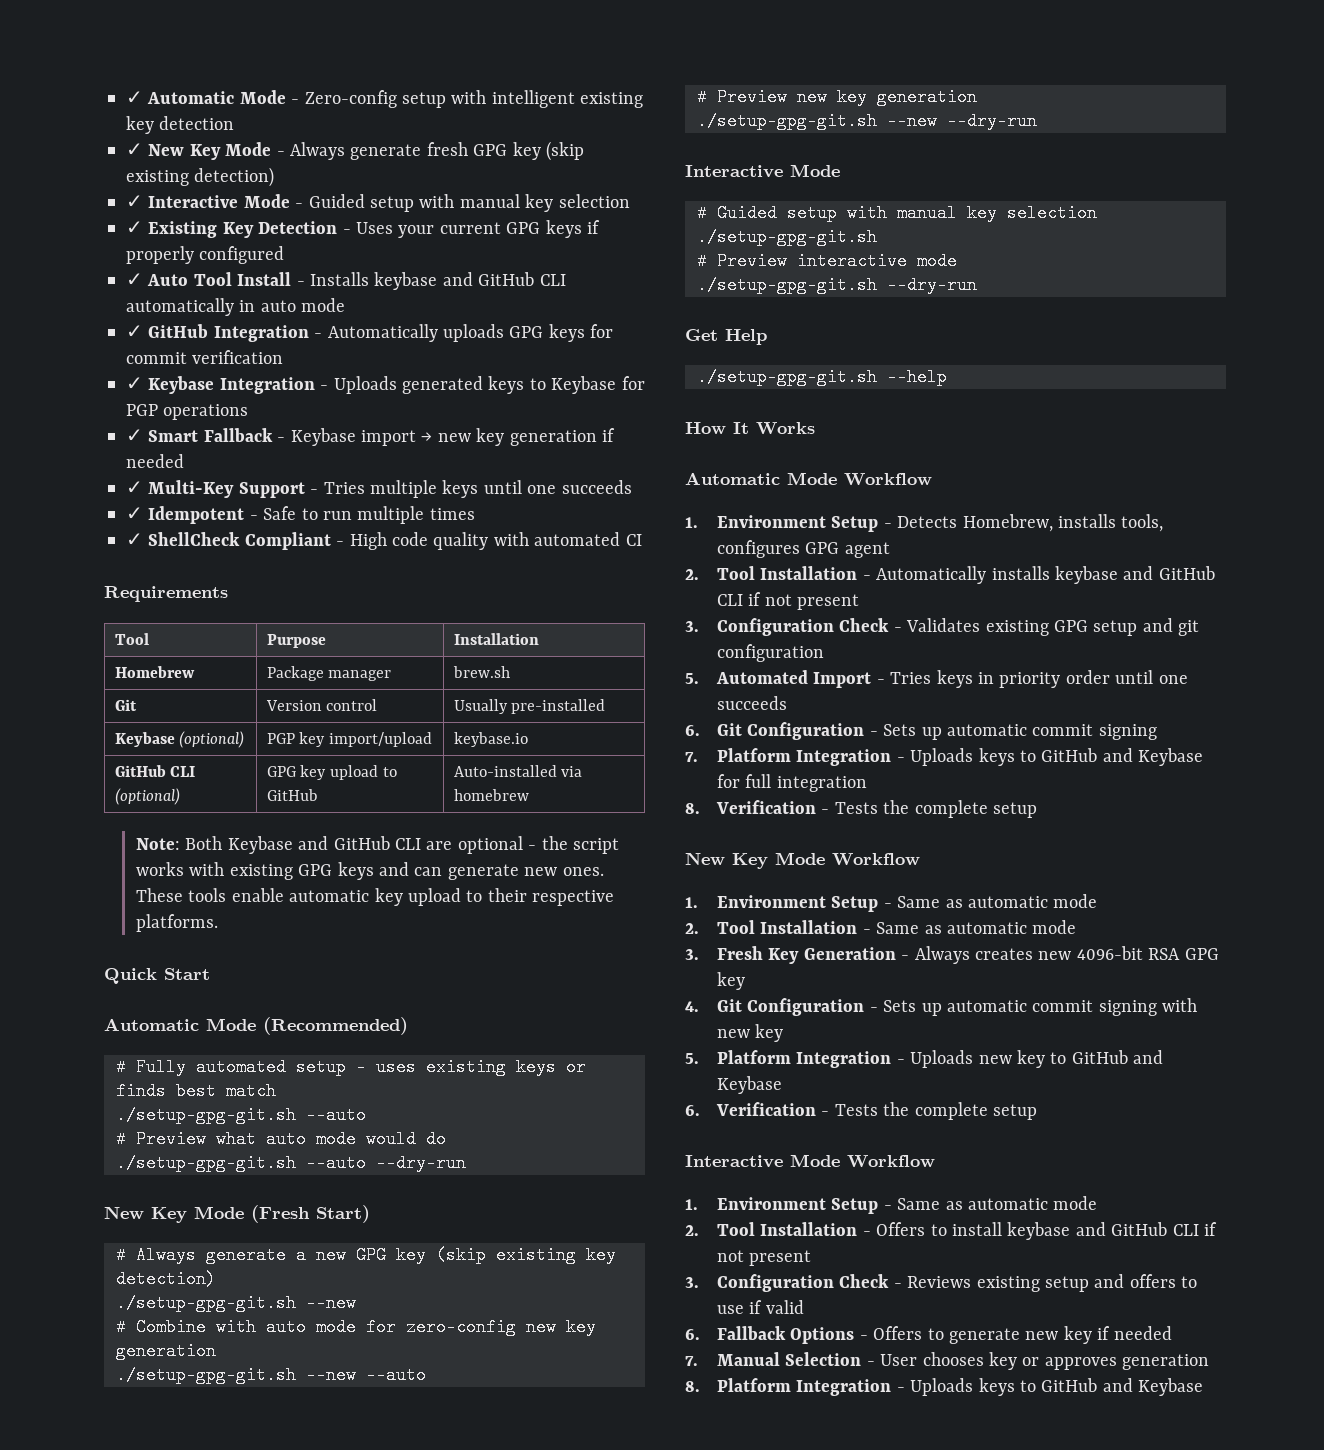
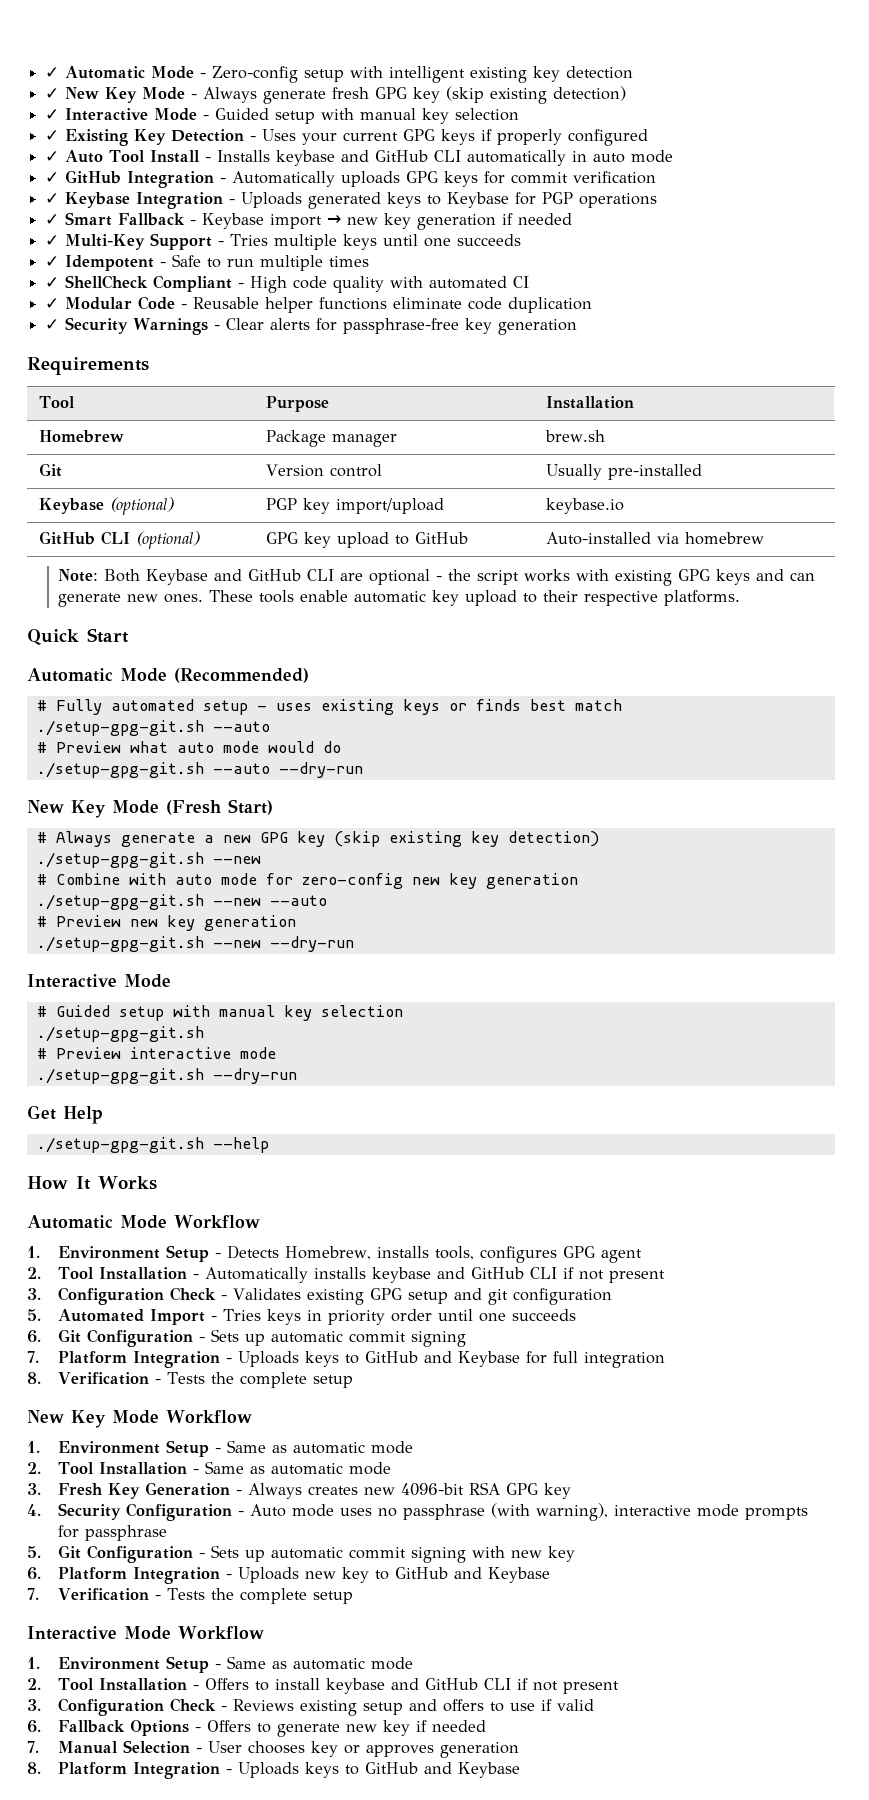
+ ✓ Modular Code - Reusable helper functions eliminate code duplication
+ ✓ Security Warnings - Clear alerts for passphrase-free key generation
- 4. Git Configuration - Sets up automatic commit signing with new key
+ 4. Security Configuration - Auto mode uses no passphrase (with warning), interactive mode prompts for passphrase
+ 5. Git Configuration - Sets up automatic commit signing with new key
- 5. Platform Integration - Uploads new key to GitHub and Keybase
+ 6. Platform Integration - Uploads new key to GitHub and Keybase
- 6. Verification - Tests the complete setup
+ 7. Verification - Tests the complete setup

